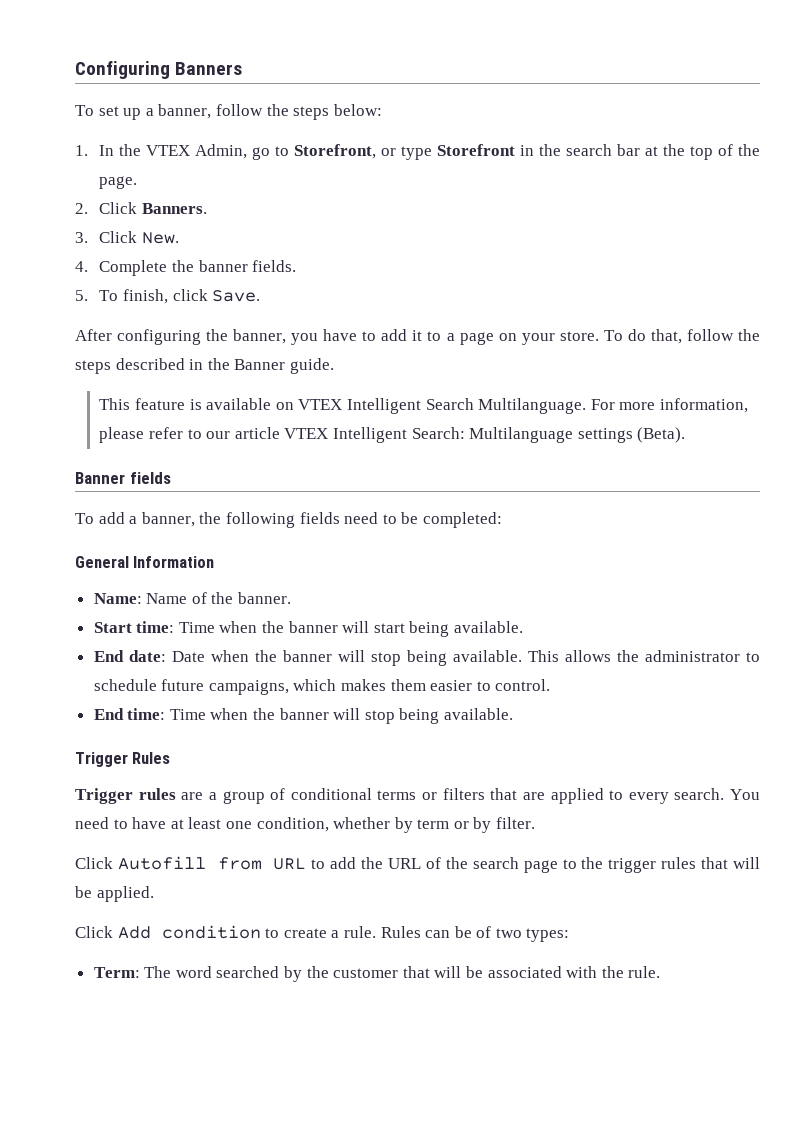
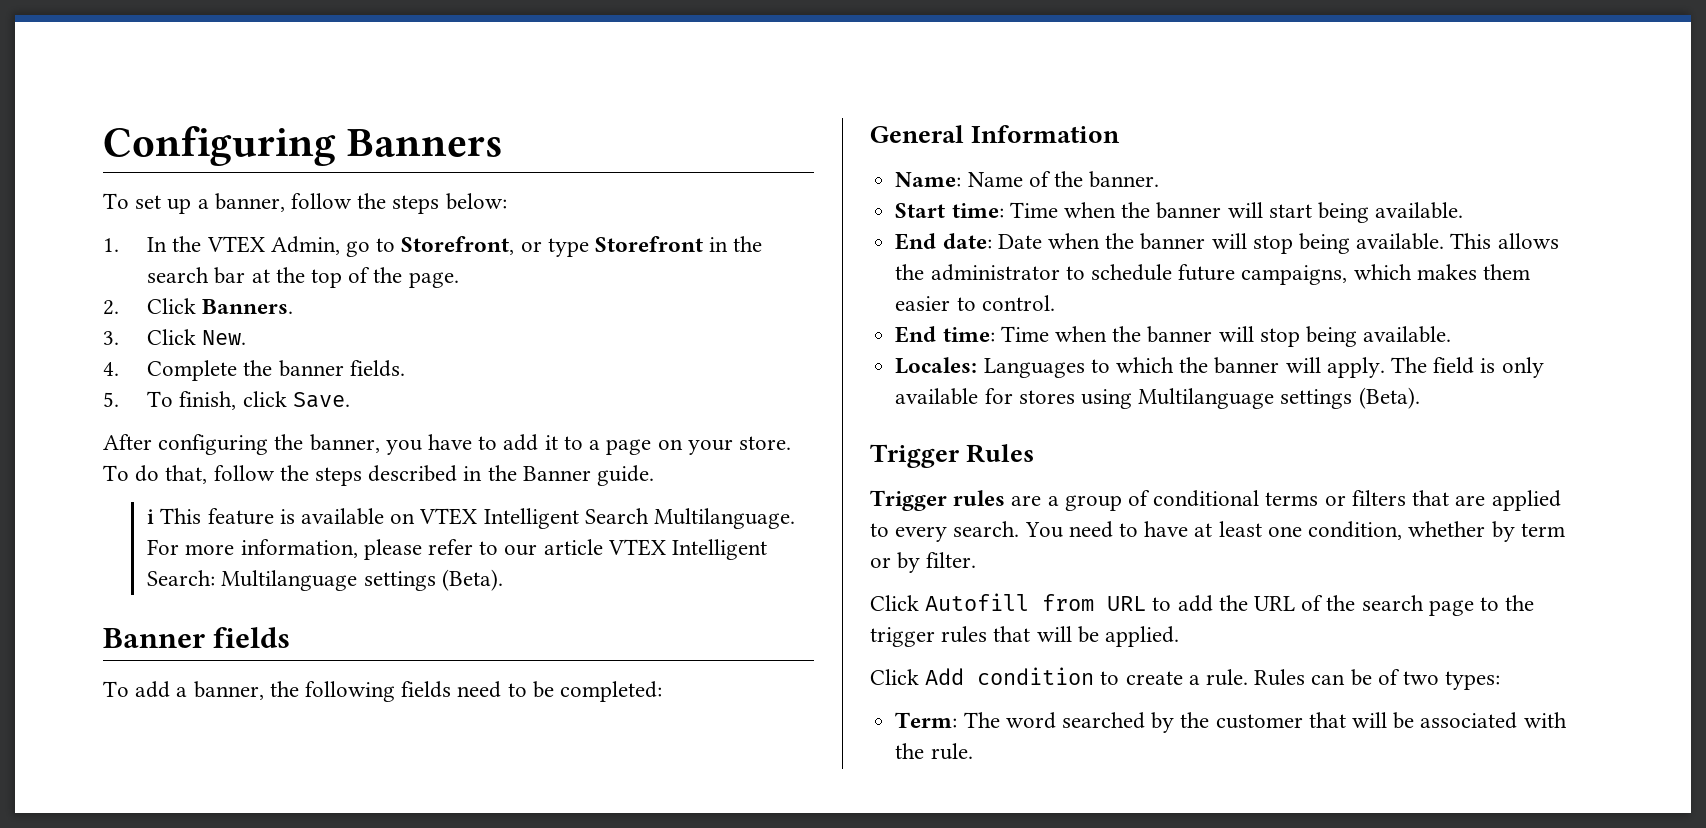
- This feature is available on VTEX Intelligent Search Multilanguage.
+ ℹ This feature is available on VTEX Intelligent Search Multilanguage.
+ Locales: Languages to which the banner will apply. The field is only available for stores using Multilanguage settings (Beta).

